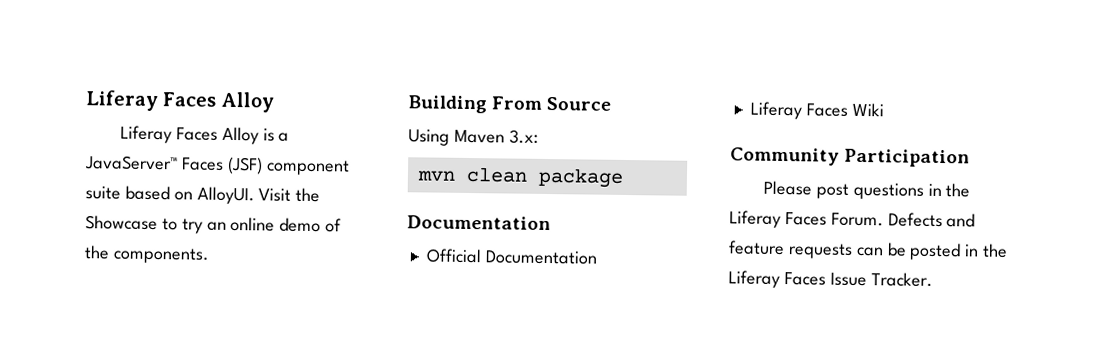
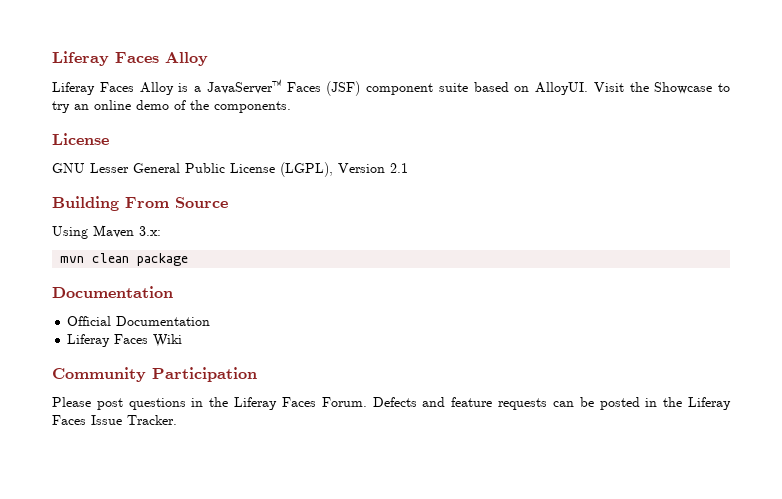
  Visit the Showcase to try an online demo of the components.
+ License
+ GNU Lesser General Public License (LGPL), Version 2.1

